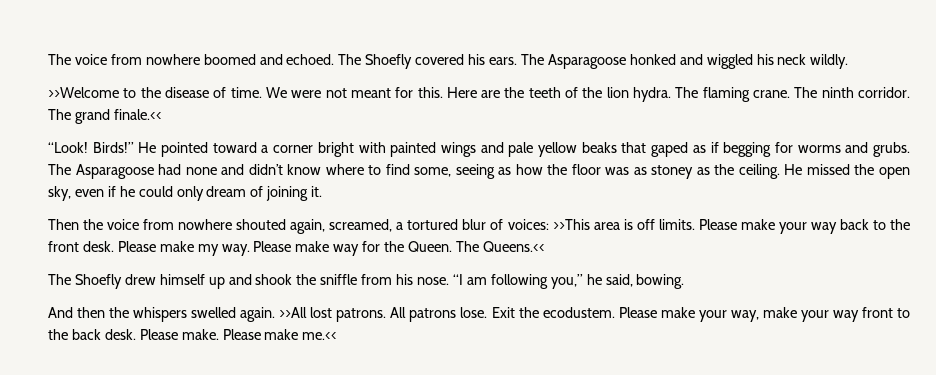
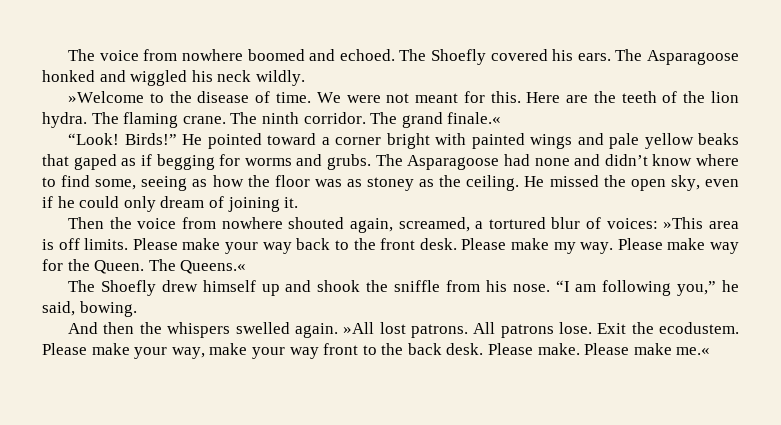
- >>Welcome to the disease of time.
+ »Welcome to the disease of time.
- The grand finale.<<
+ The grand finale.«
- Then the voice from nowhere shouted again, screamed, a tortured blur of voices: >>This area is off limits.
+ Then the voice from nowhere shouted again, screamed, a tortured blur of voices: »This area is off limits.
- The Queens.<<
+ The Queens.«
- And then the whispers swelled again. >>All lost patrons.
+ And then the whispers swelled again. »All lost patrons.
- Please make me.<<
+ Please make me.«

